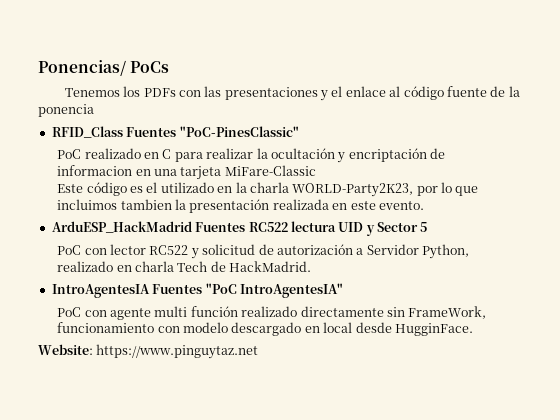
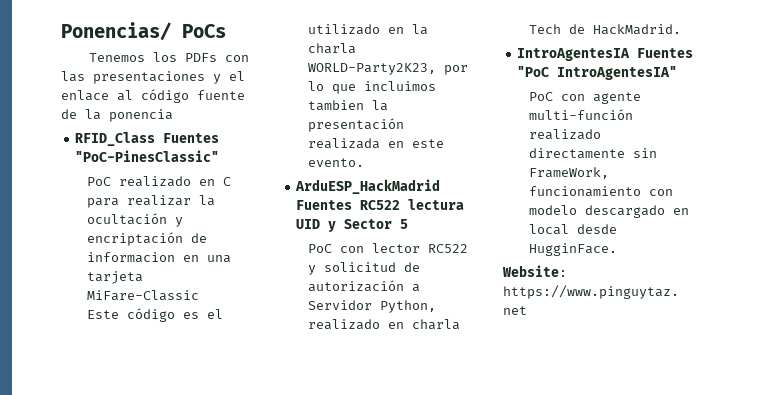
- PoC con agente multi función realizado directamente sin FrameWork, funcionamiento con modelo descargado en local desde HugginFace.
+ PoC con agente multi-función realizado directamente sin FrameWork, funcionamiento con modelo descargado en local desde HugginFace.

